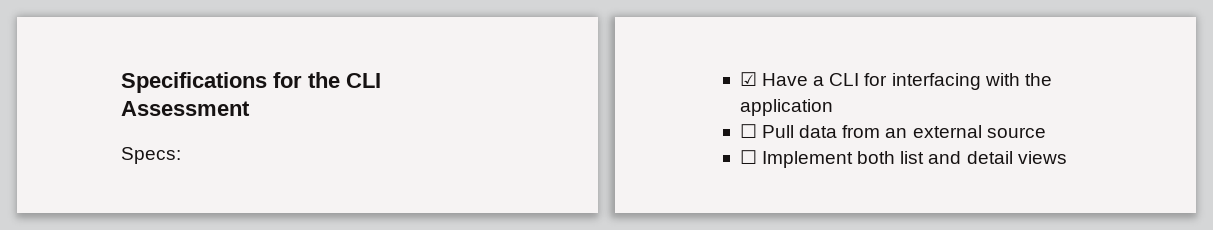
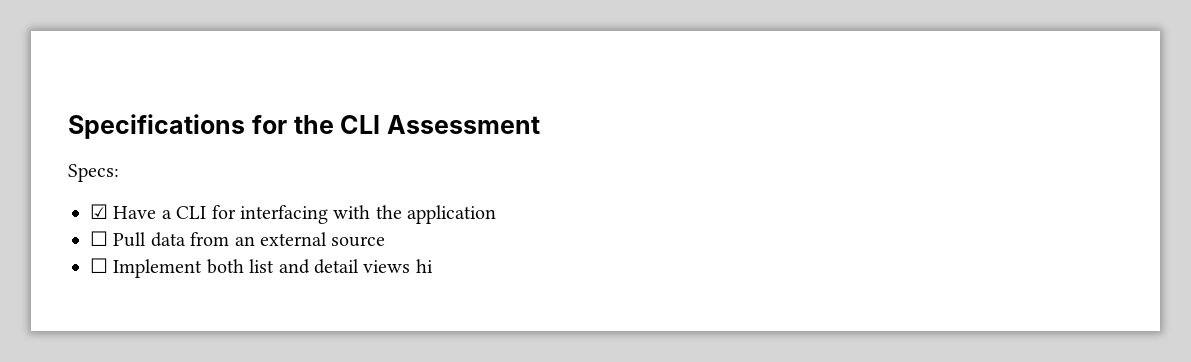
- ☐ Implement both list and detail views
+ ☐ Implement both list and detail views hi

